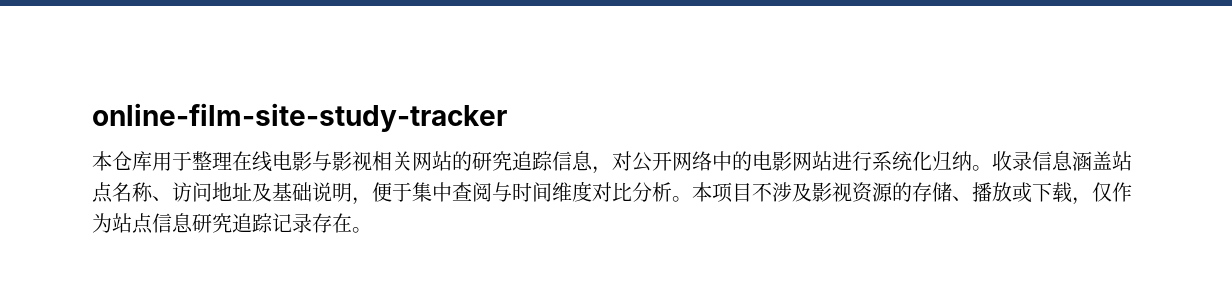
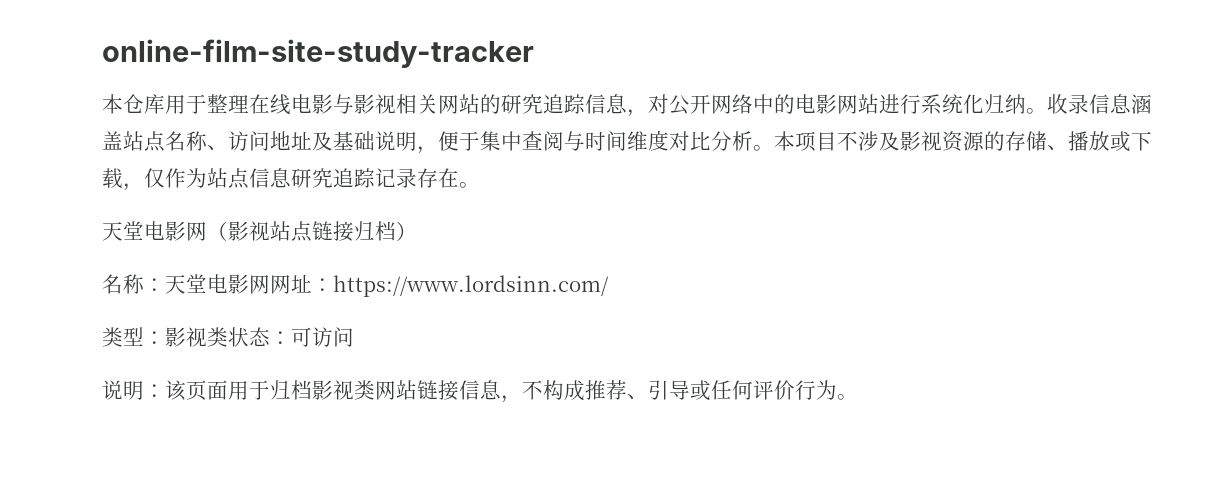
+ 天堂电影网（影视站点链接归档）
+ 名称：天堂电影网网址：https://www.lordsinn.com/
+ 类型：影视类状态：可访问
+ 说明：该页面用于归档影视类网站链接信息，不构成推荐、引导或任何评价行为。

